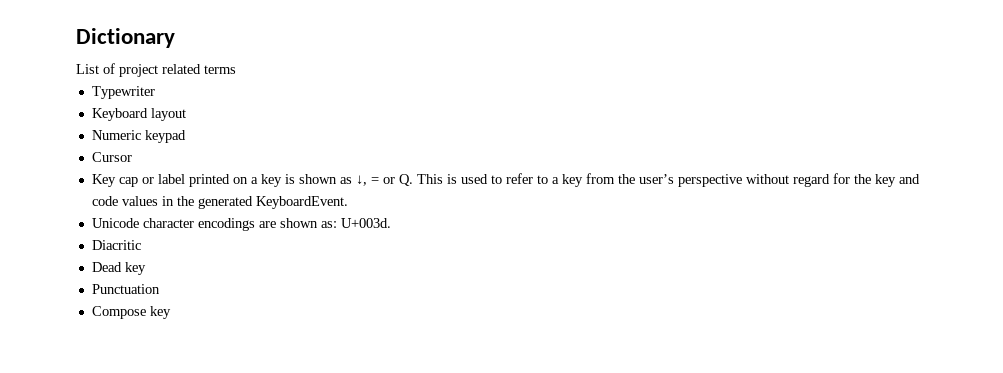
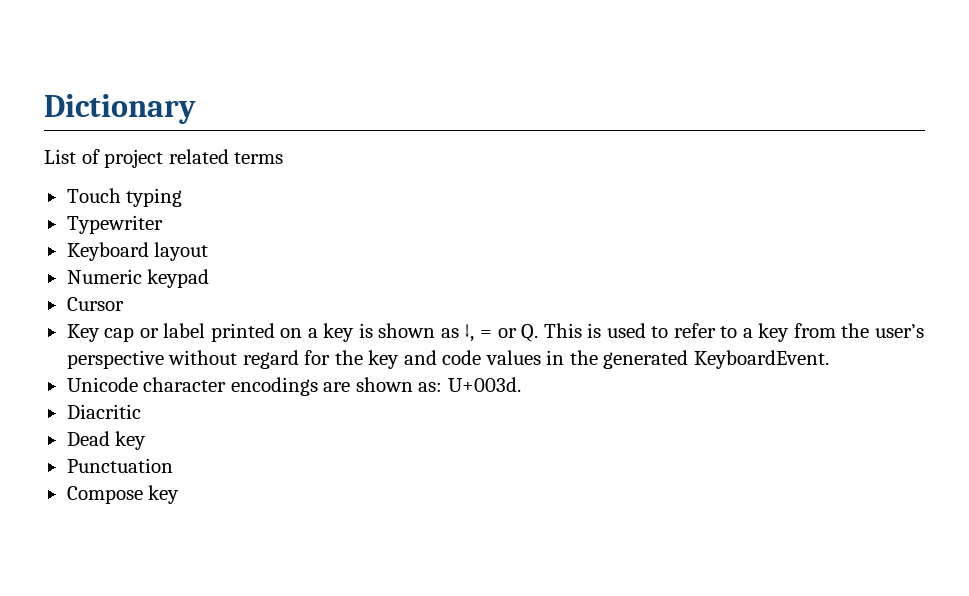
+ Touch typing

